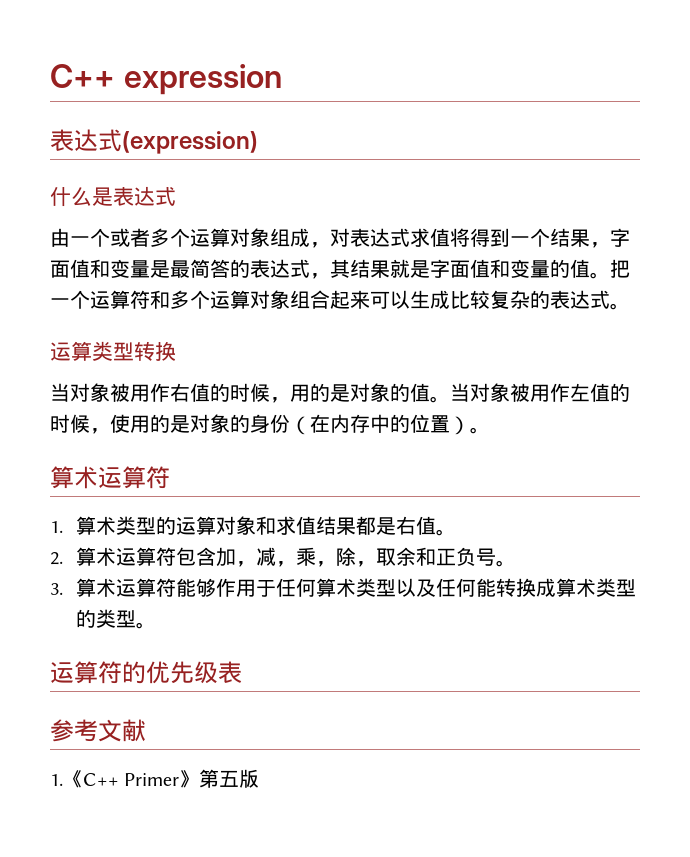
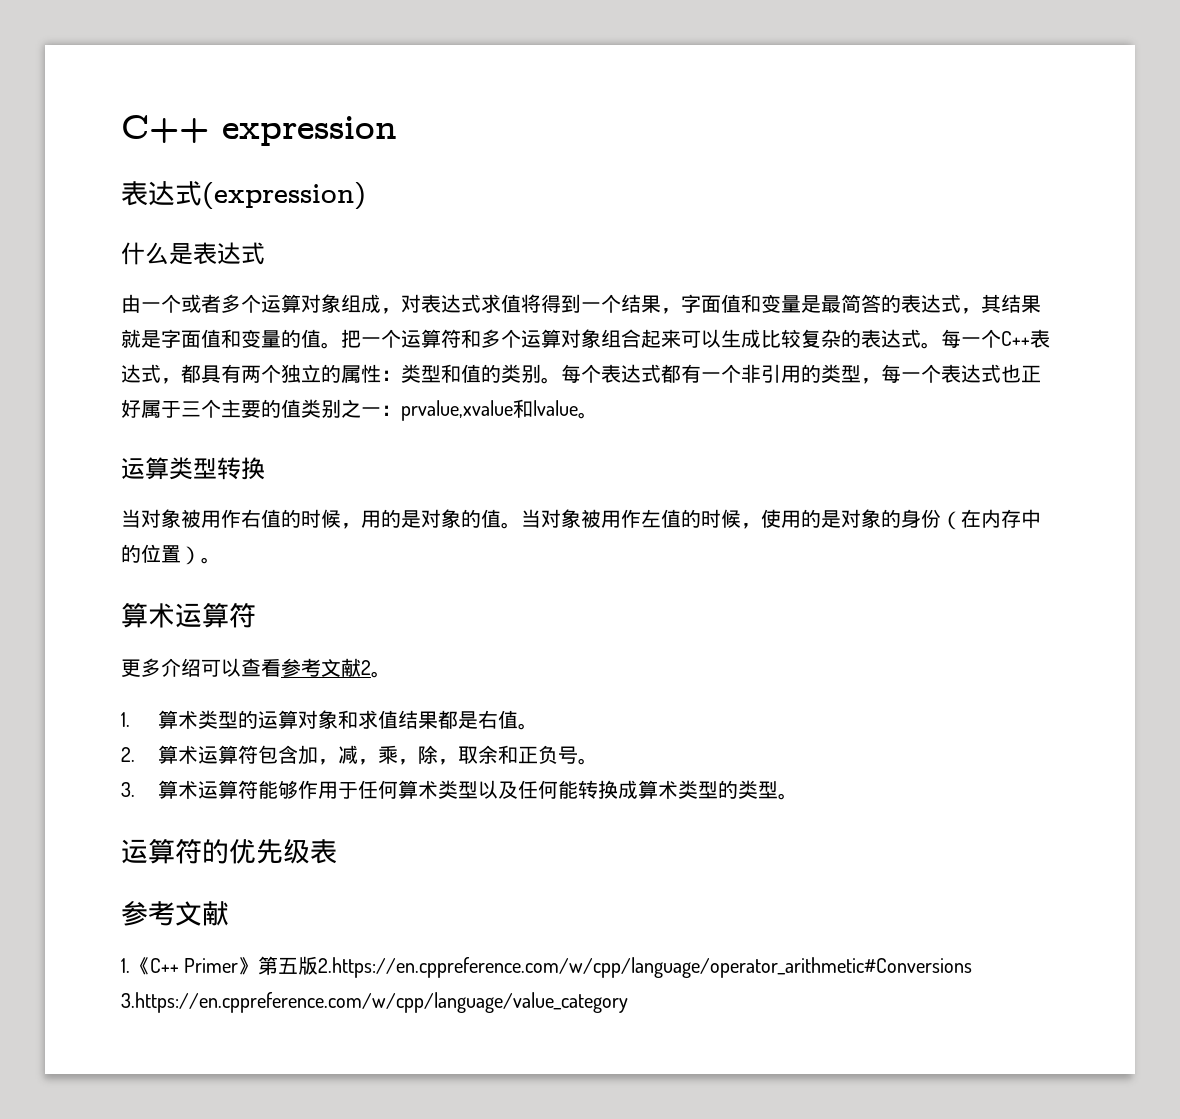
+ 每一个C++表达式，都具有两个独立的属性：类型和值的类别。每个表达式都有一个非引用的类型，每一个表达式也正好属于三个主要的值类别之一：prvalue,xvalue和lvalue。
+ 更多介绍可以查看参考文献2。
- 1.《C++ Primer》第五版
+ 1.《C++ Primer》第五版2.https://en.cppreference.com/w/cpp/language/operator_arithmetic#Conversions 3.https://en.cppreference.com/w/cpp/language/value_category

